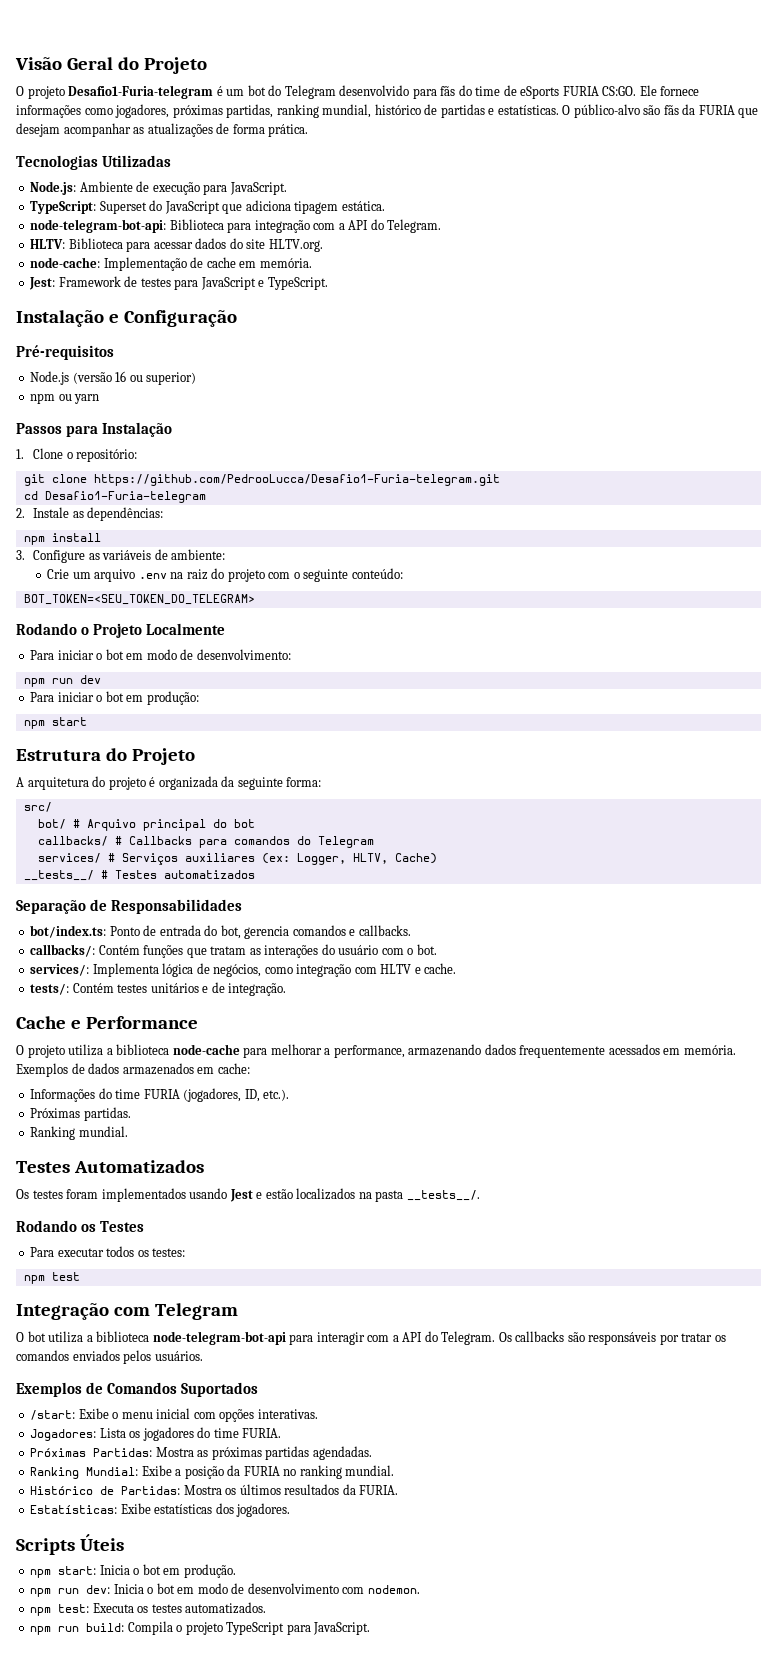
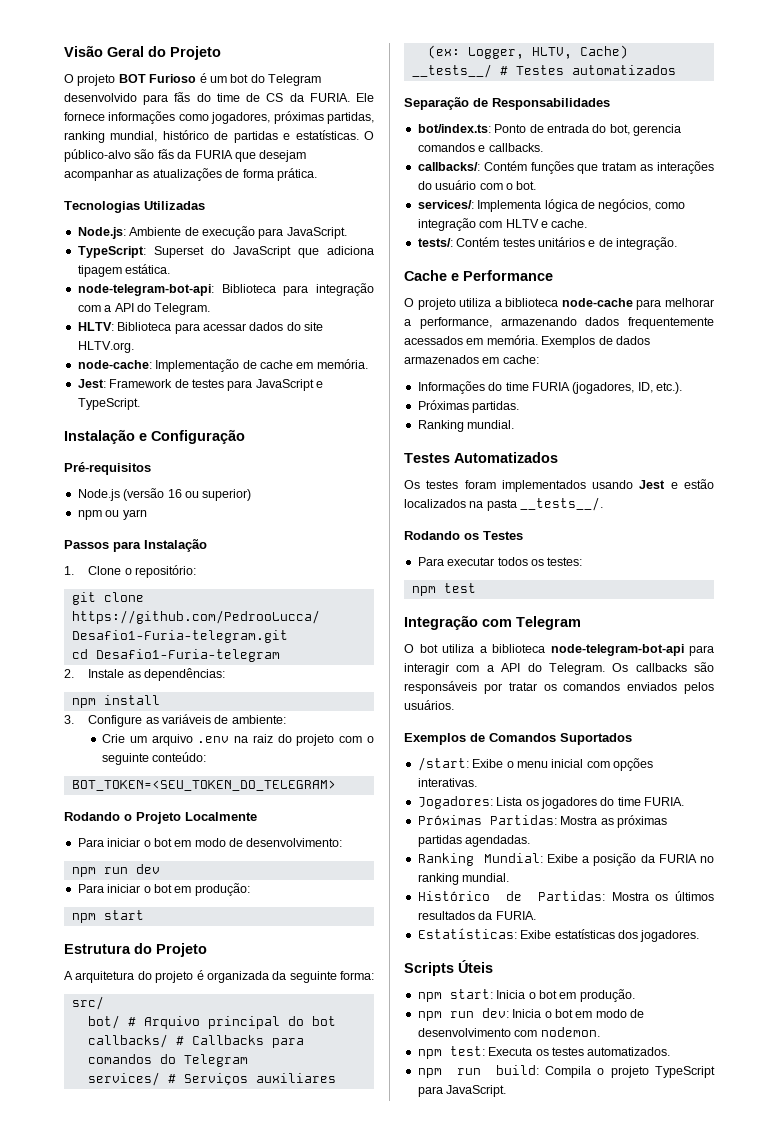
- O projeto Desafio1-Furia-telegram é um bot do Telegram desenvolvido para fãs do time de eSports FURIA CS:GO.
+ O projeto BOT Furioso é um bot do Telegram desenvolvido para fãs do time de CS da FURIA.

